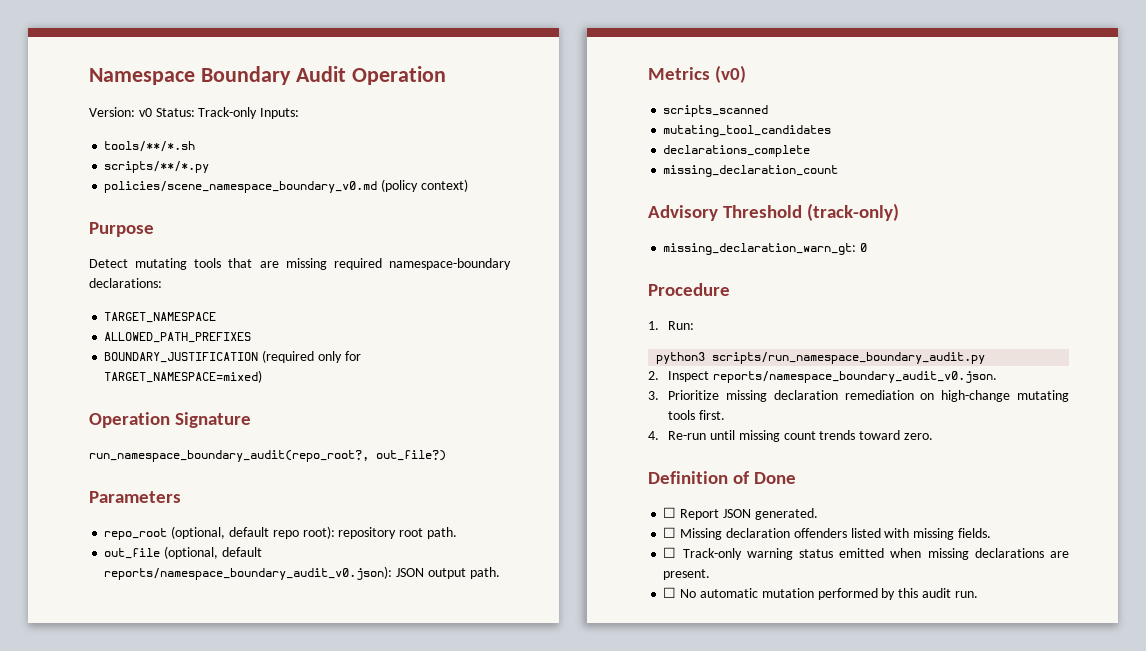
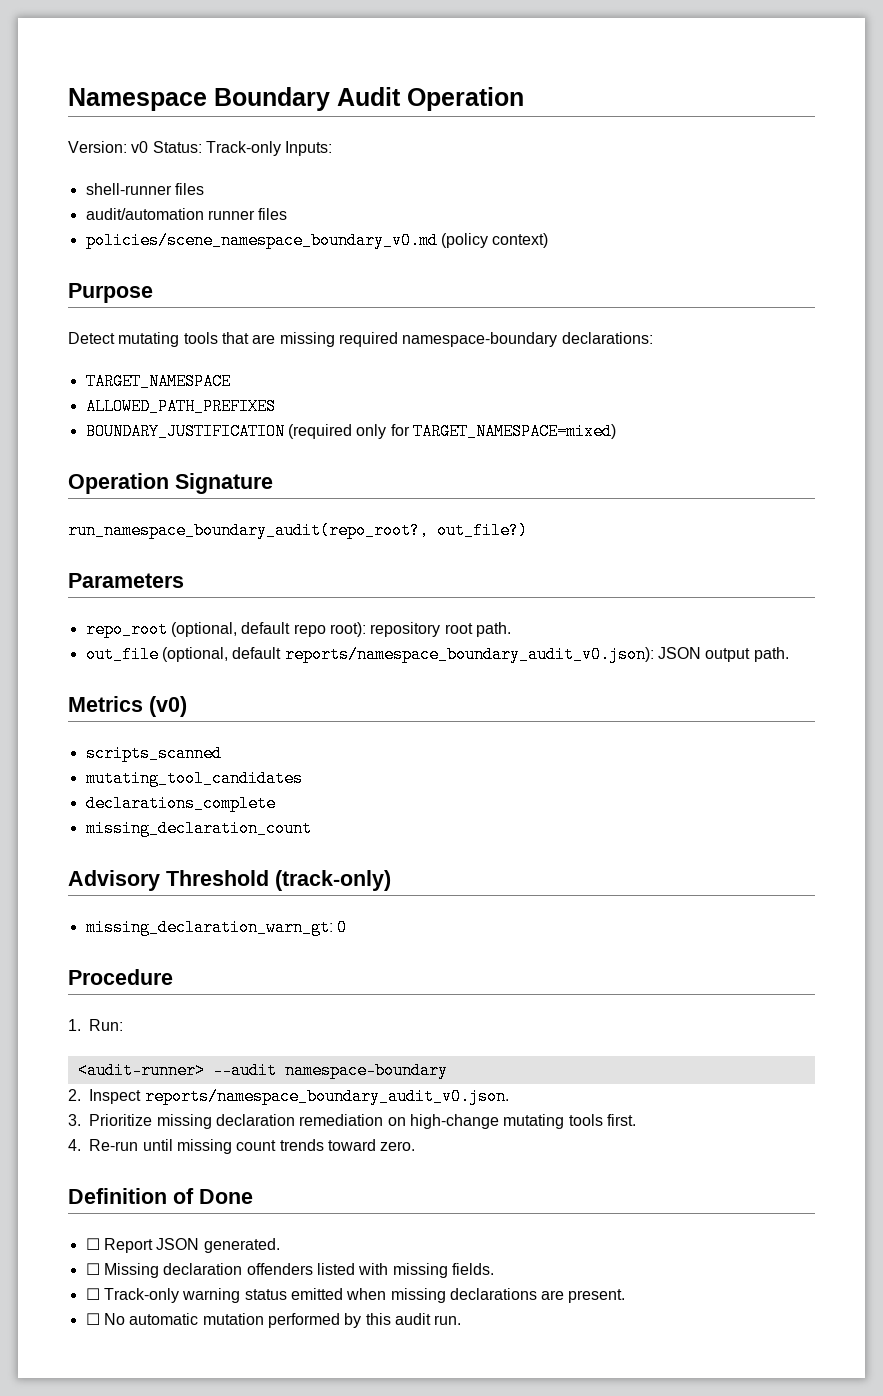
- tools/**/*.sh
- scripts/**/*.py
+ shell-runner files
+ audit/automation runner files
- python3 scripts/run_namespace_boundary_audit.py
+ <audit-runner> --audit namespace-boundary

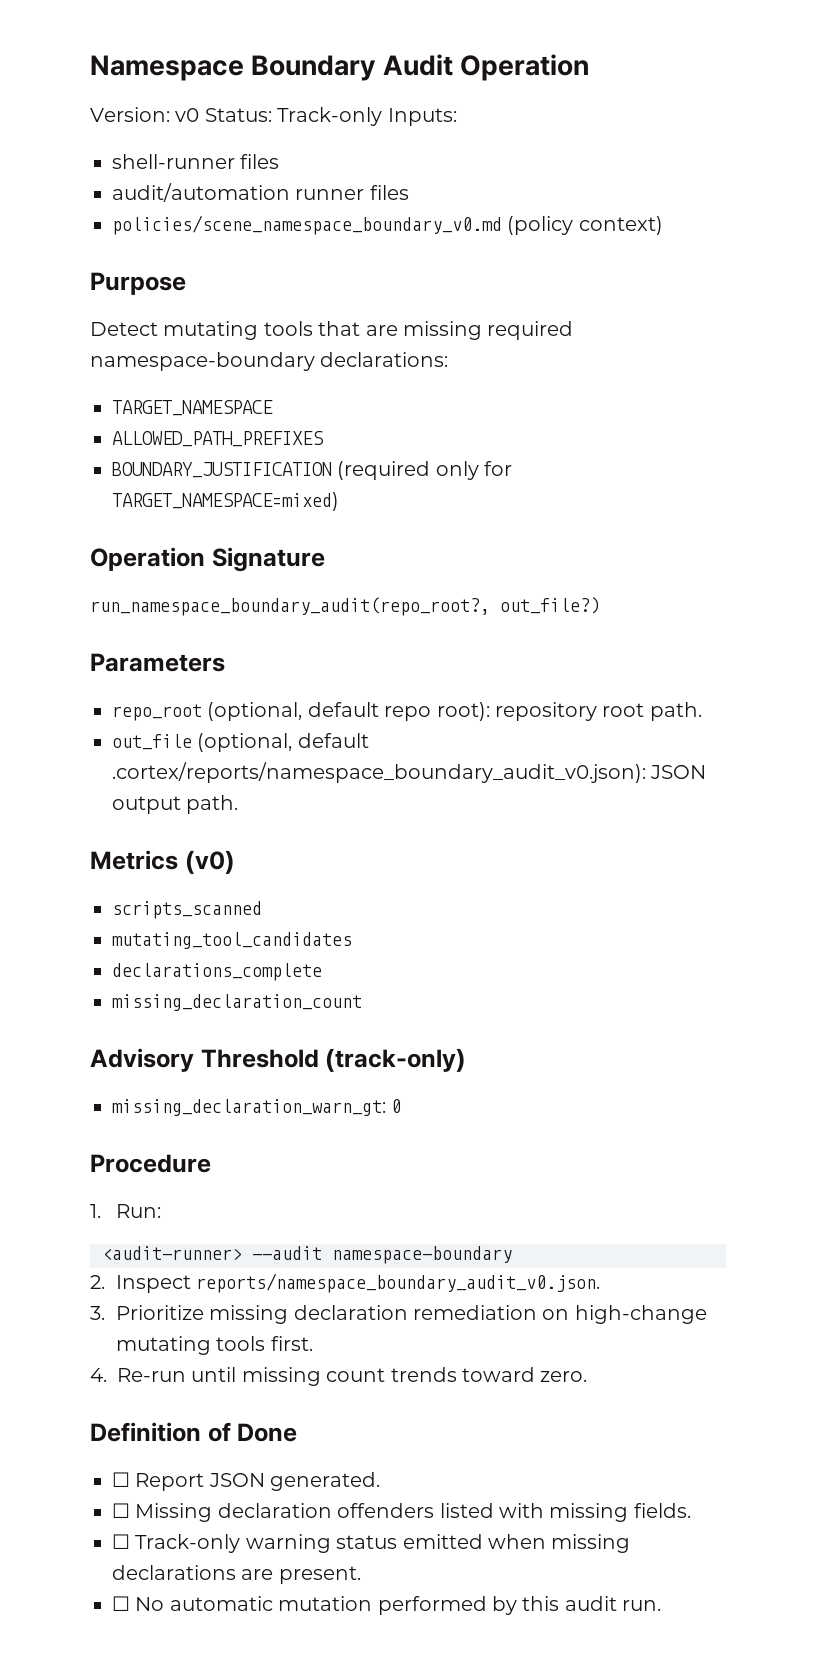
- out_file (optional, default reports/namespace_boundary_audit_v0.json): JSON output path.
+ out_file (optional, default .cortex/reports/namespace_boundary_audit_v0.json): JSON output path.

